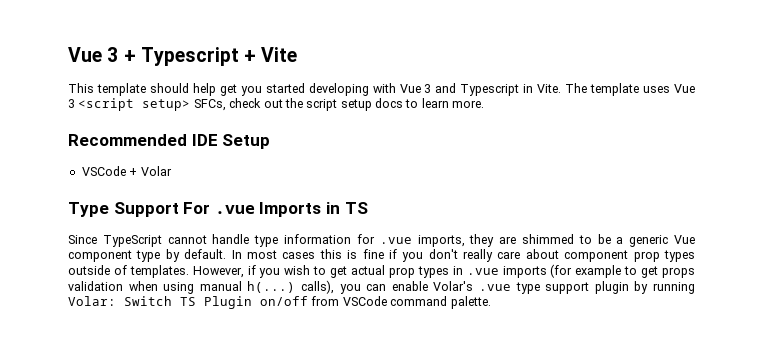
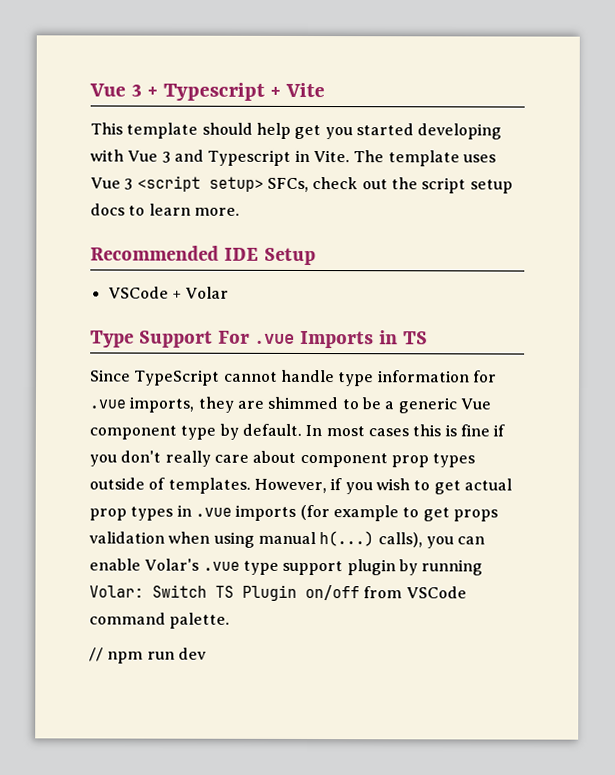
+ // npm run dev

